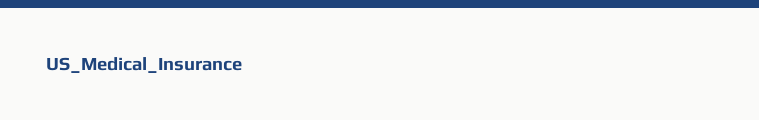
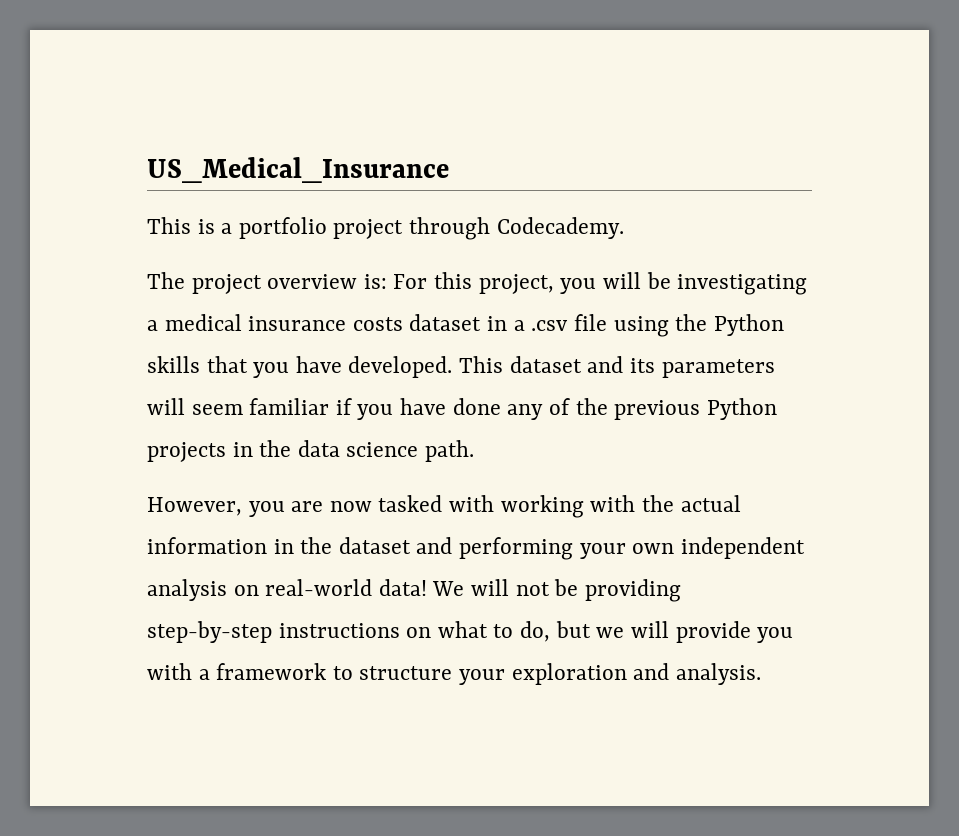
+ This is a portfolio project through Codecademy.
+ The project overview is: For this project, you will be investigating a medical insurance costs dataset in a .csv file using the Python skills that you have developed. This dataset and its parameters will seem familiar if you have done any of the previous Python projects in the data science path.
+ However, you are now tasked with working with the actual information in the dataset and performing your own independent analysis on real-world data! We will not be providing step-by-step instructions on what to do, but we will provide you with a framework to structure your exploration and analysis.

